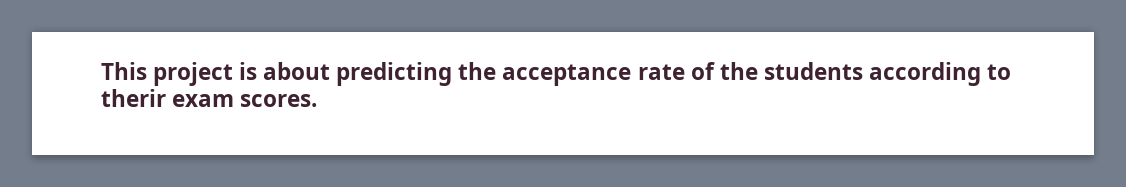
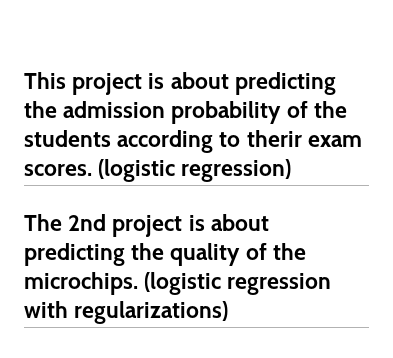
- This project is about predicting the acceptance rate of the students according to therir exam scores.
+ This project is about predicting the admission probability of the students according to therir exam scores.
+ (logistic regression)
+ The 2nd project is about predicting the quality of the microchips. (logistic regression with regularizations)

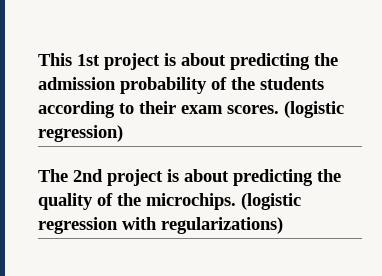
- This project is about predicting the admission probability of the students according to therir exam scores.
+ This 1st project is about predicting the admission probability of the students according to their exam scores.

